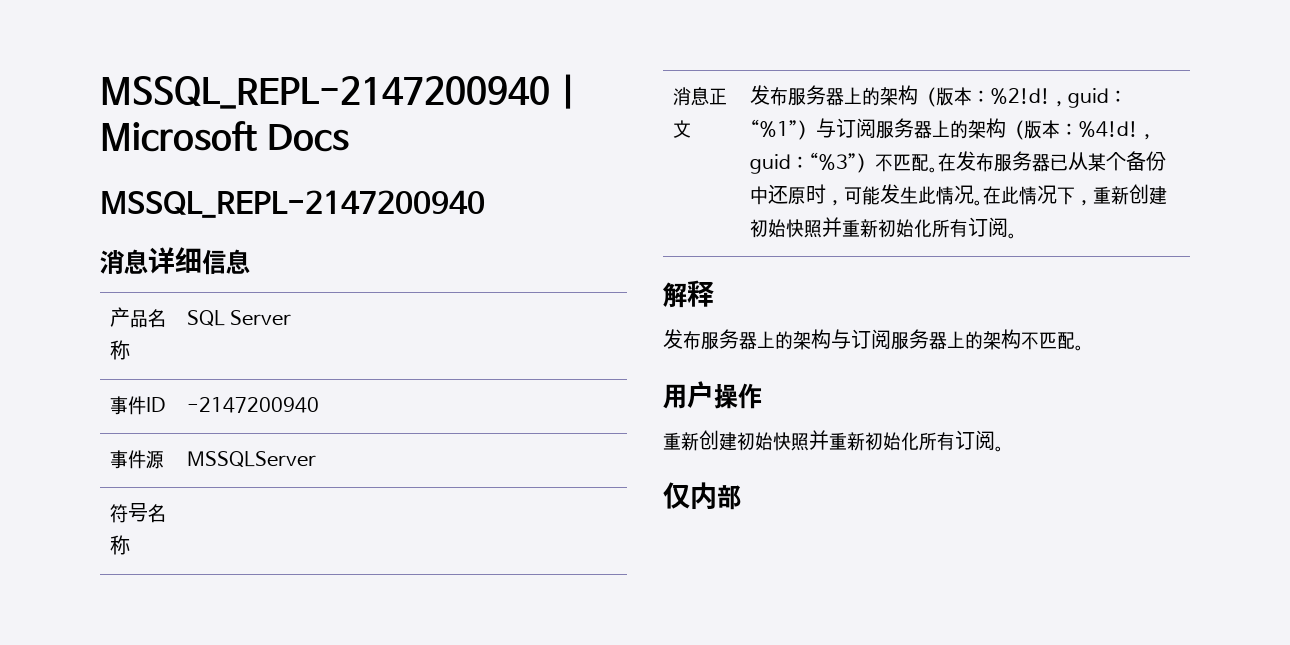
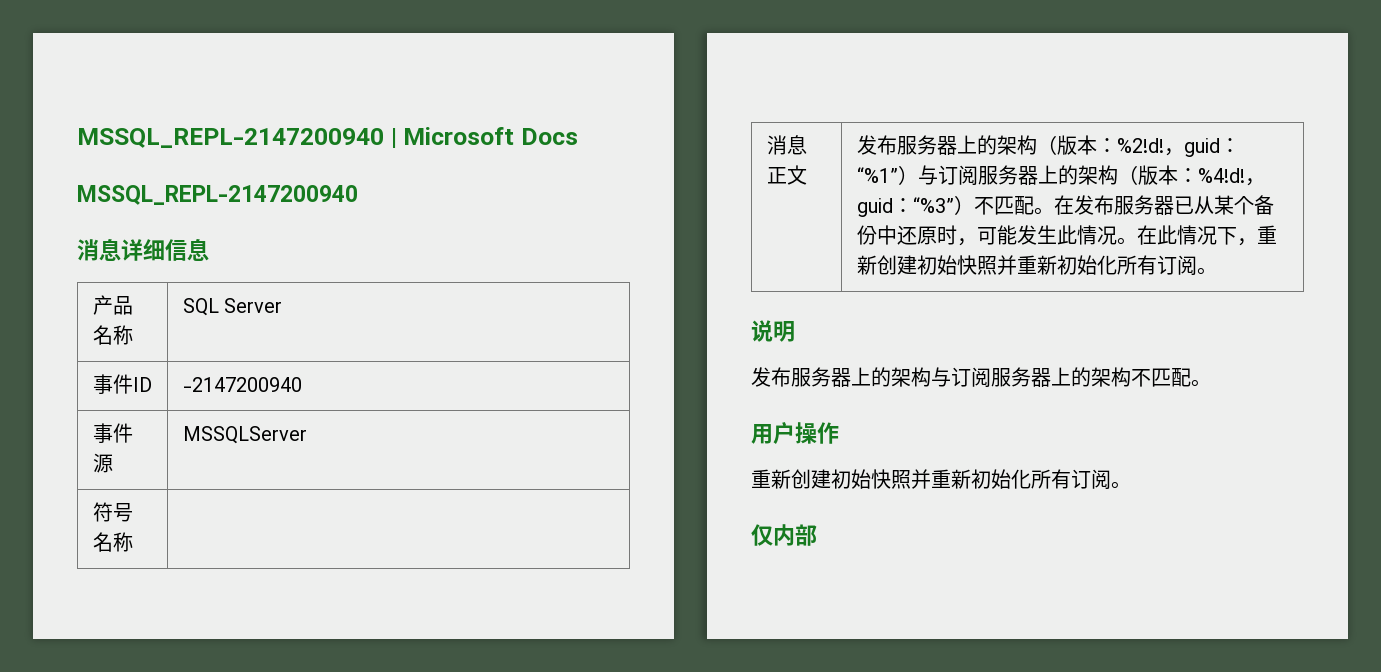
- 解释
+ 说明

